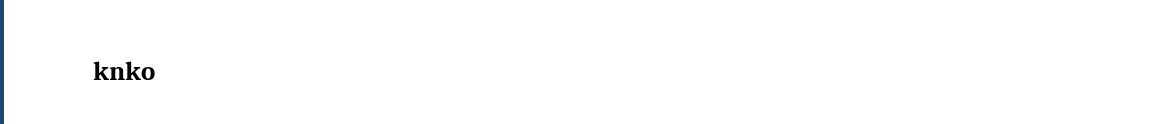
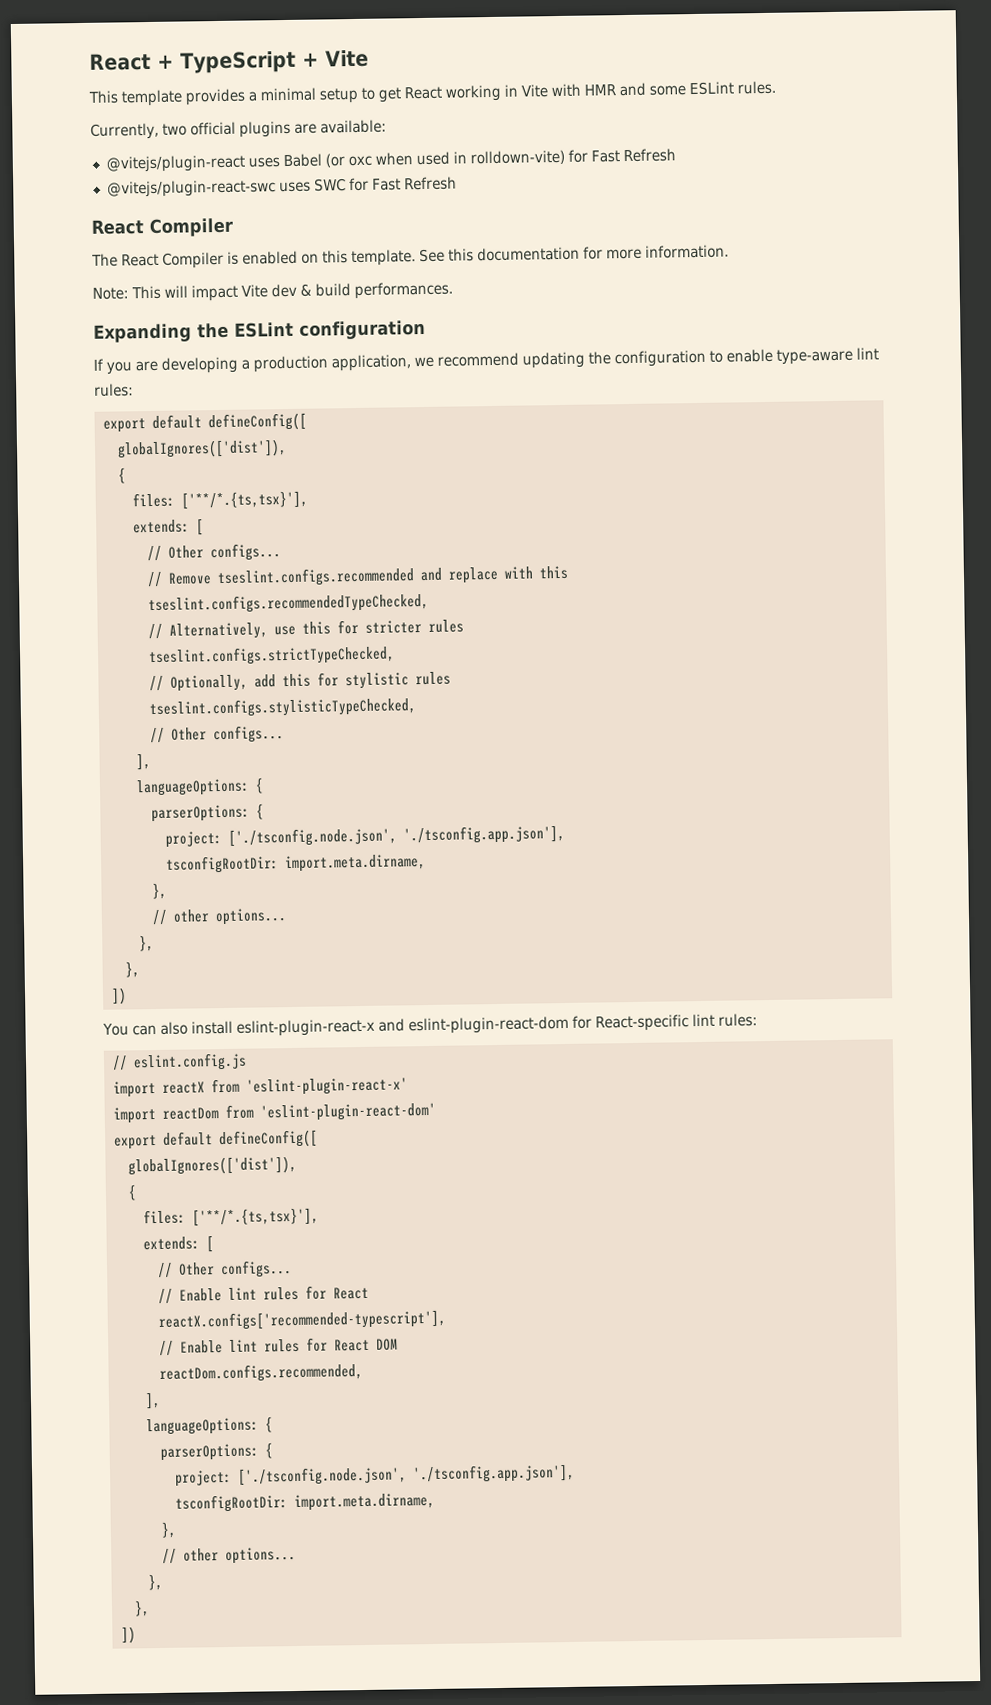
- knko
+ React + TypeScript + Vite
+ This template provides a minimal setup to get React working in Vite with HMR and some ESLint rules.
+ Currently, two official plugins are available:
+ @vitejs/plugin-react uses Babel (or oxc when used in rolldown-vite) for Fast Refresh
+ @vitejs/plugin-react-swc uses SWC for Fast Refresh
+ React Compiler
+ The React Compiler is enabled on this template. See this documentation for more information.
+ Note: This will impact Vite dev & build performances.
+ Expanding the ESLint configuration
+ If you are developing a production application, we recommend updating the configuration to enable type-aware lint rules:
+ export default defineConfig([
+ globalIgnores(['dist']),
+ {
+ files: ['**/*.{ts,tsx}'],
+ extends: [
+ // Other configs...
+ // Remove tseslint.configs.recommended and replace with this
+ tseslint.configs.recommendedTypeChecked,
+ // Alternatively, use this for stricter rules
+ tseslint.configs.strictTypeChecked,
+ // Optionally, add this for stylistic rules
+ tseslint.configs.stylisticTypeChecked,
+ // Other configs...
+ ],
+ languageOptions: {
+ parserOptions: {
+ project: ['./tsconfig.node.json', './tsconfig.app.json'],
+ tsconfigRootDir: import.meta.dirname,
+ },
+ // other options...
+ },
+ },
+ ])
+ You can also install eslint-plugin-react-x and eslint-plugin-react-dom for React-specific lint rules:
+ // eslint.config.js
+ import reactX from 'eslint-plugin-react-x'
+ import reactDom from 'eslint-plugin-react-dom'
+ export default defineConfig([
+ globalIgnores(['dist']),
+ {
+ files: ['**/*.{ts,tsx}'],
+ extends: [
+ // Other configs...
+ // Enable lint rules for React
+ reactX.configs['recommended-typescript'],
+ // Enable lint rules for React DOM
+ reactDom.configs.recommended,
+ ],
+ languageOptions: {
+ parserOptions: {
+ project: ['./tsconfig.node.json', './tsconfig.app.json'],
+ tsconfigRootDir: import.meta.dirname,
+ },
+ // other options...
+ },
+ },
+ ])

